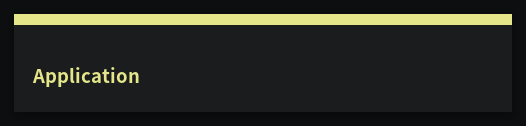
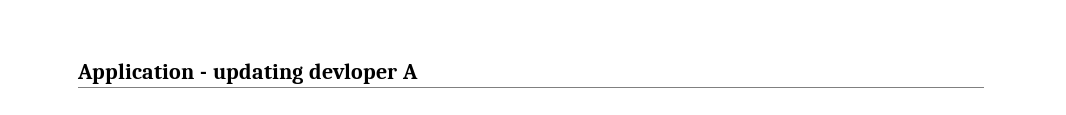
- Application
+ Application - updating devloper A

